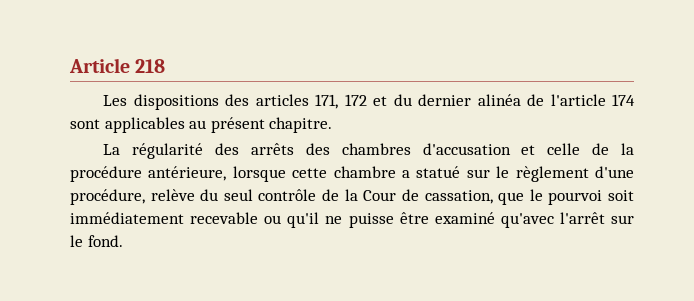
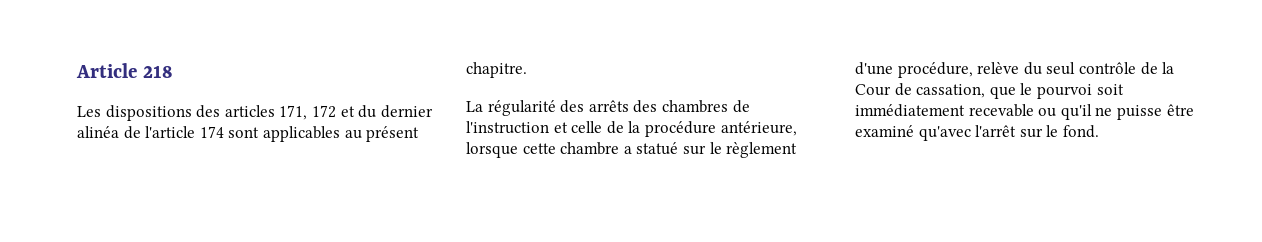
- La régularité des arrêts des chambres d'accusation et celle de la procédure antérieure, lorsque cette chambre a statué sur le règlement d'une procédure, relève du seul contrôle de la Cour de cassation, que le pourvoi soit immédiatement recevable ou qu'il ne puisse être examiné qu'avec l'arrêt sur le fond.
+ La régularité des arrêts des chambres de l'instruction et celle de la procédure antérieure, lorsque cette chambre a statué sur le règlement d'une procédure, relève du seul contrôle de la Cour de cassation, que le pourvoi soit immédiatement recevable ou qu'il ne puisse être examiné qu'avec l'arrêt sur le fond.

